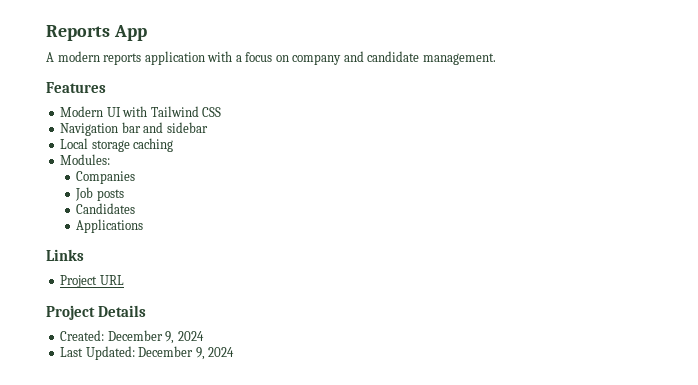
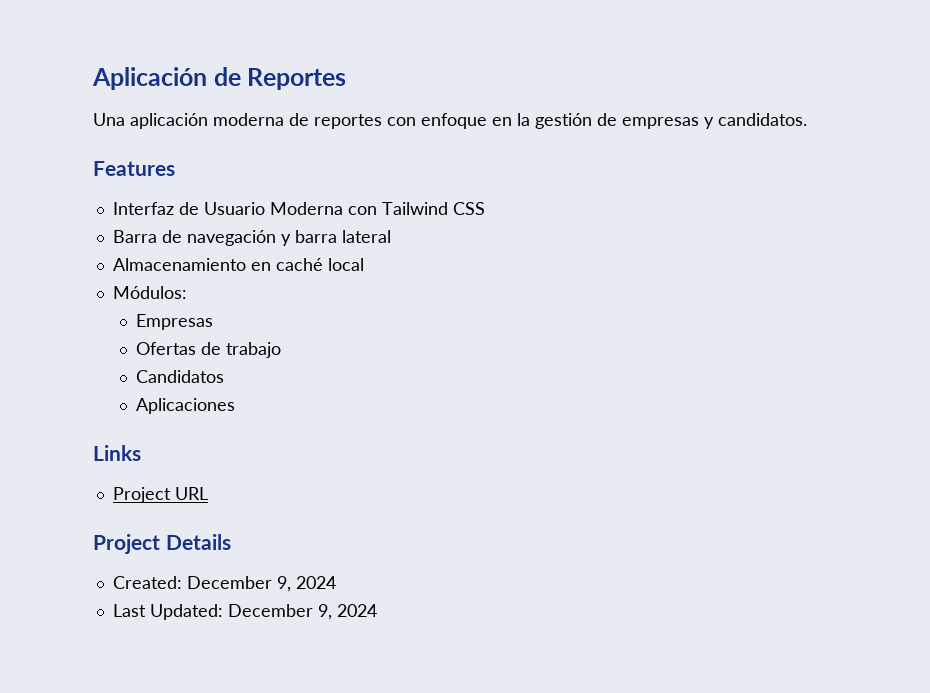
- Reports App
- A modern reports application with a focus on company and candidate management.
+ Aplicación de Reportes
+ Una aplicación moderna de reportes con enfoque en la gestión de empresas y candidatos.
  Features
- Modern UI with Tailwind CSS
- Navigation bar and sidebar
- Local storage caching
- Modules:
- Companies
- Job posts
- Candidates
- Applications
+ Interfaz de Usuario Moderna con Tailwind CSS
+ Barra de navegación y barra lateral
+ Almacenamiento en caché local
+ Módulos:
+ Empresas
+ Ofertas de trabajo
+ Candidatos
+ Aplicaciones

